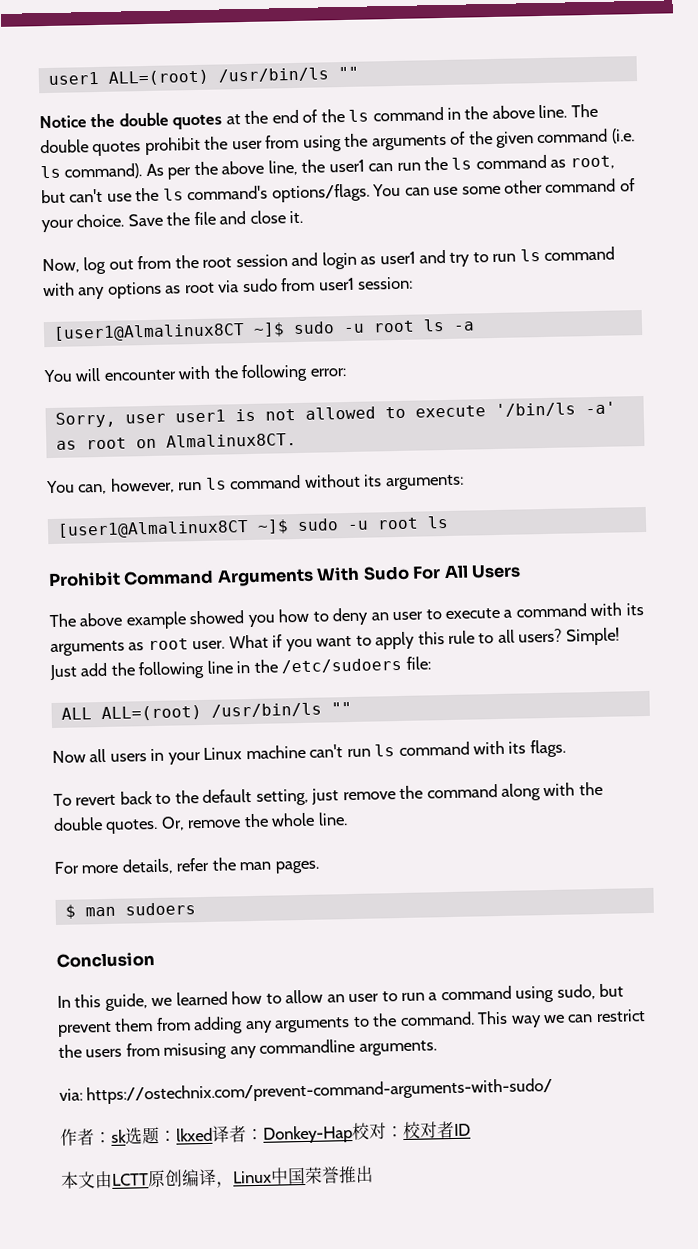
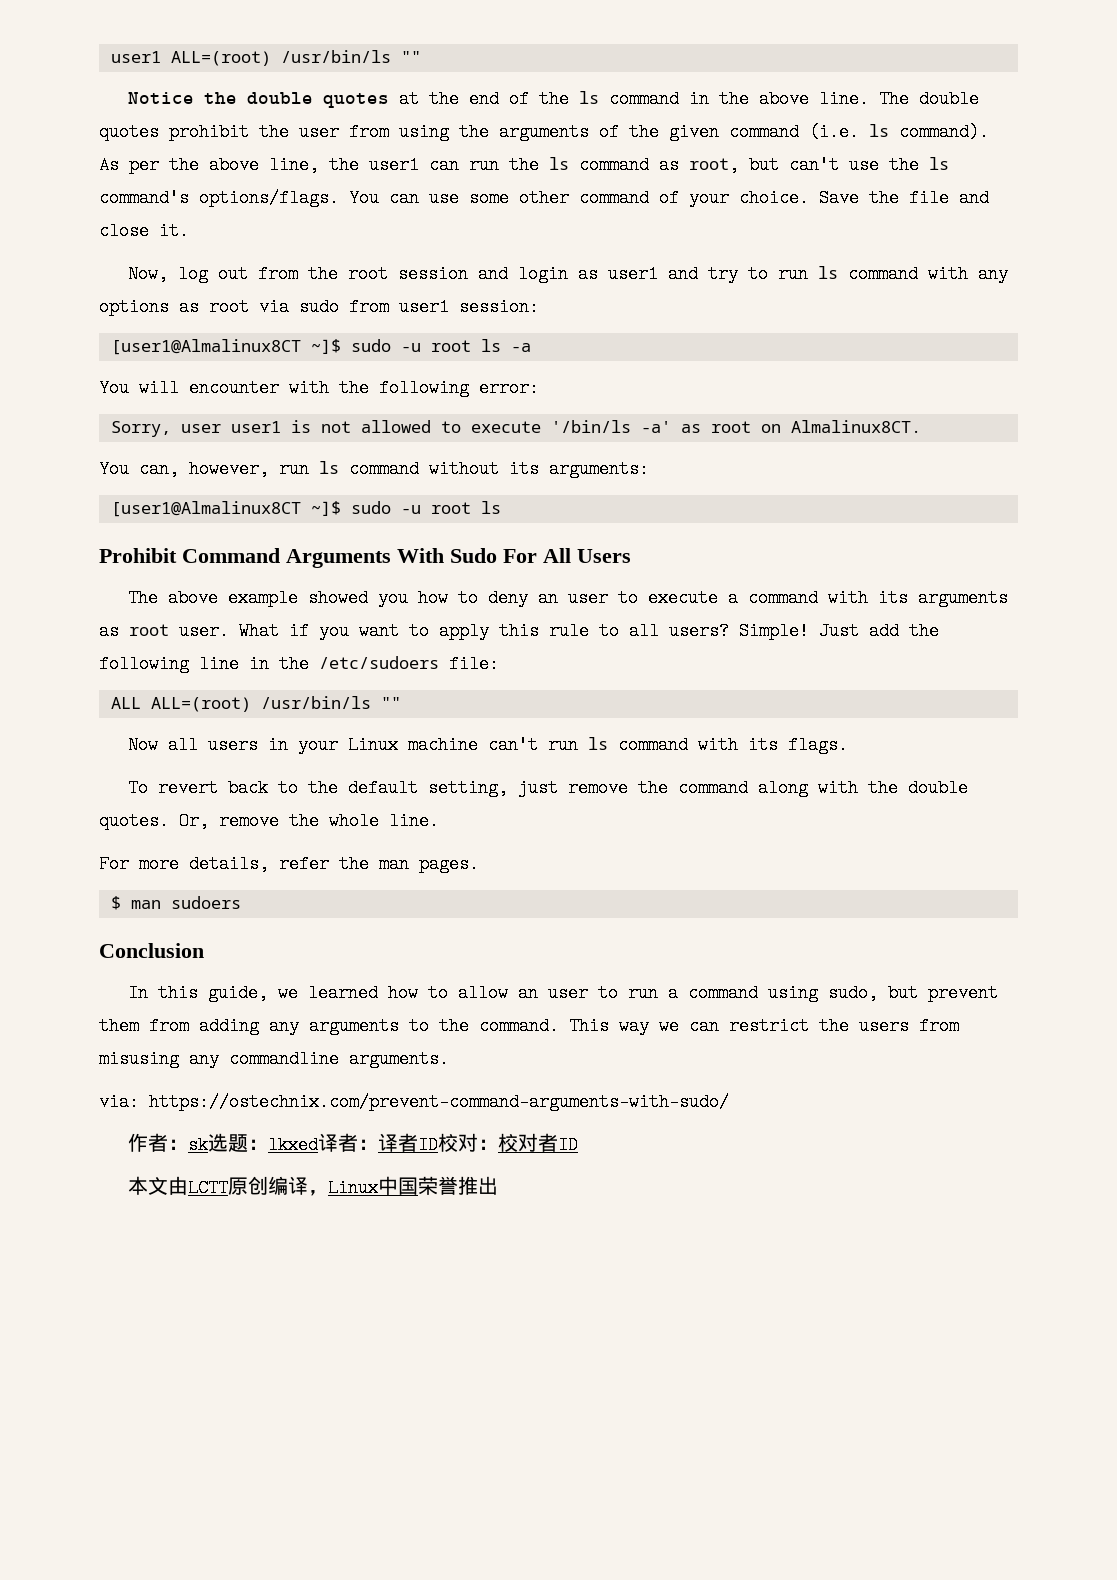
- 作者：sk选题：lkxed译者：Donkey-Hap校对：校对者ID
+ 作者：sk选题：lkxed译者：译者ID校对：校对者ID

